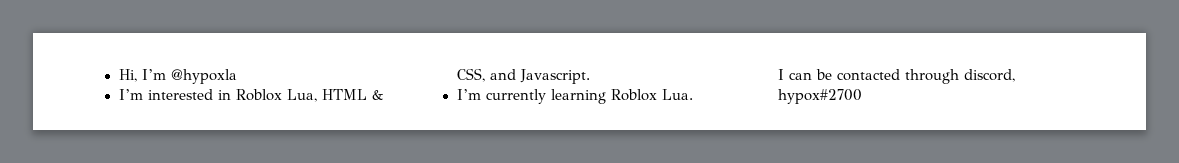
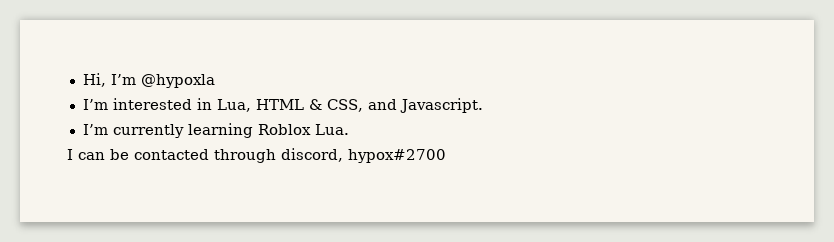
- I’m interested in Roblox Lua, HTML & CSS, and Javascript.
+ I’m interested in Lua, HTML & CSS, and Javascript.

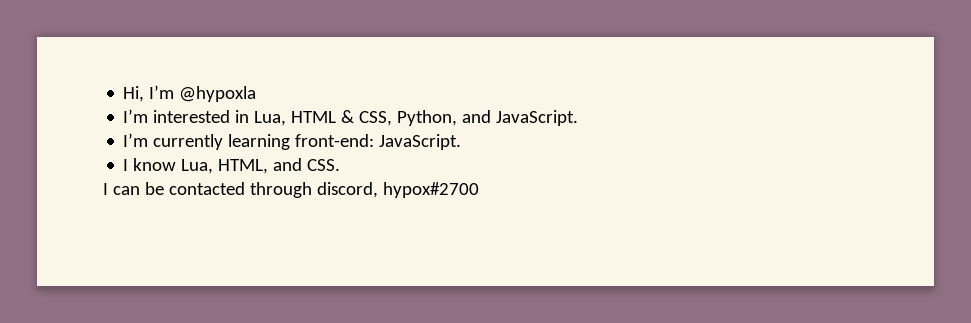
- I’m interested in Lua, HTML & CSS, and Javascript.
+ I’m interested in Lua, HTML & CSS, Python, and JavaScript.
- I’m currently learning Roblox Lua.
+ I’m currently learning front-end: JavaScript.
+ I know Lua, HTML, and CSS.

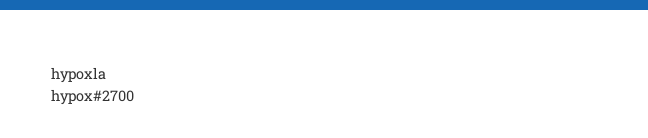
- Hi, I’m @hypoxla
- I’m interested in Lua, HTML & CSS, Python, and JavaScript.
- I’m currently learning front-end: JavaScript.
- I know Lua, HTML, and CSS.
- I can be contacted through discord, hypox#2700
+ hypoxla
+ hypox#2700

